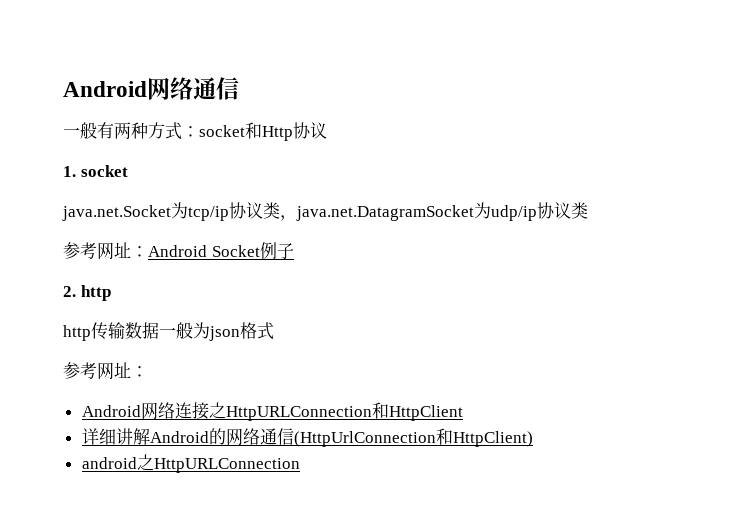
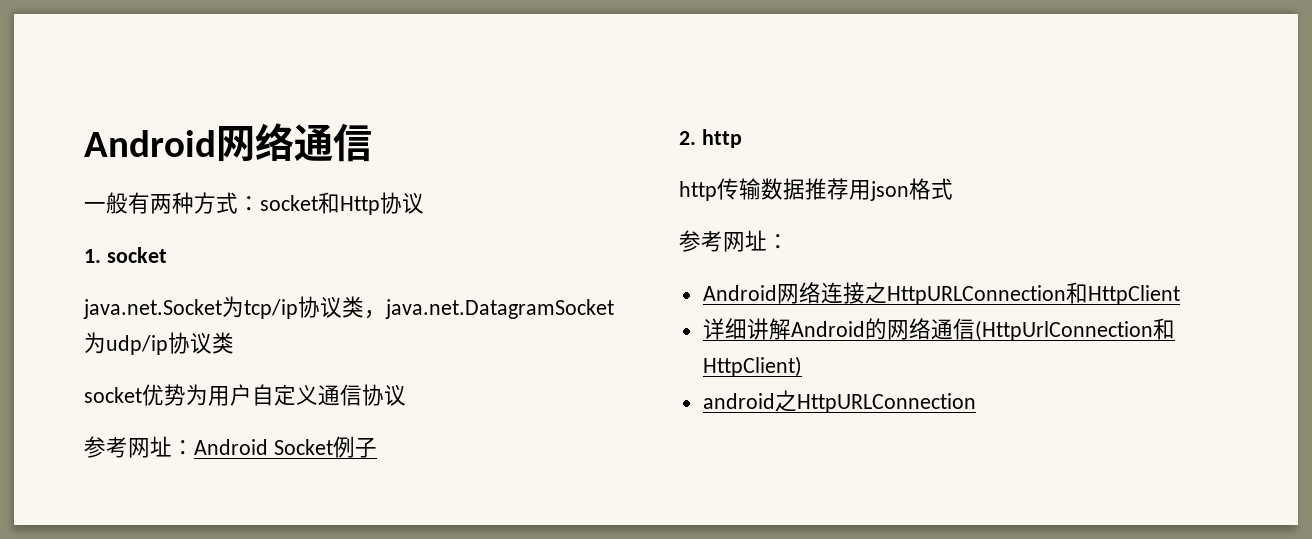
+ socket优势为用户自定义通信协议
- http传输数据一般为json格式
+ http传输数据推荐用json格式

